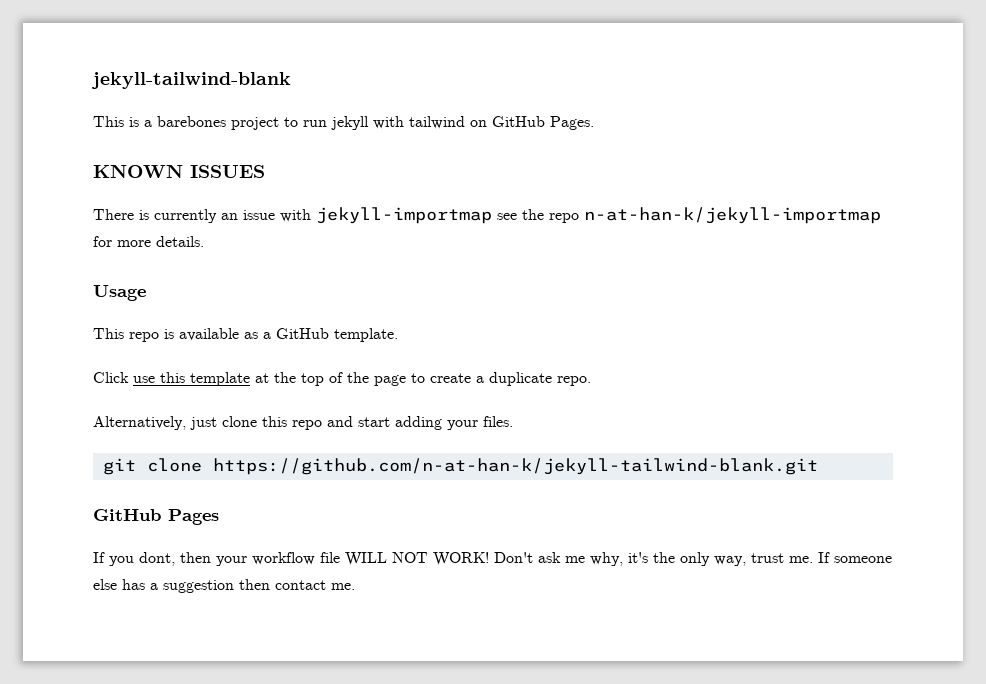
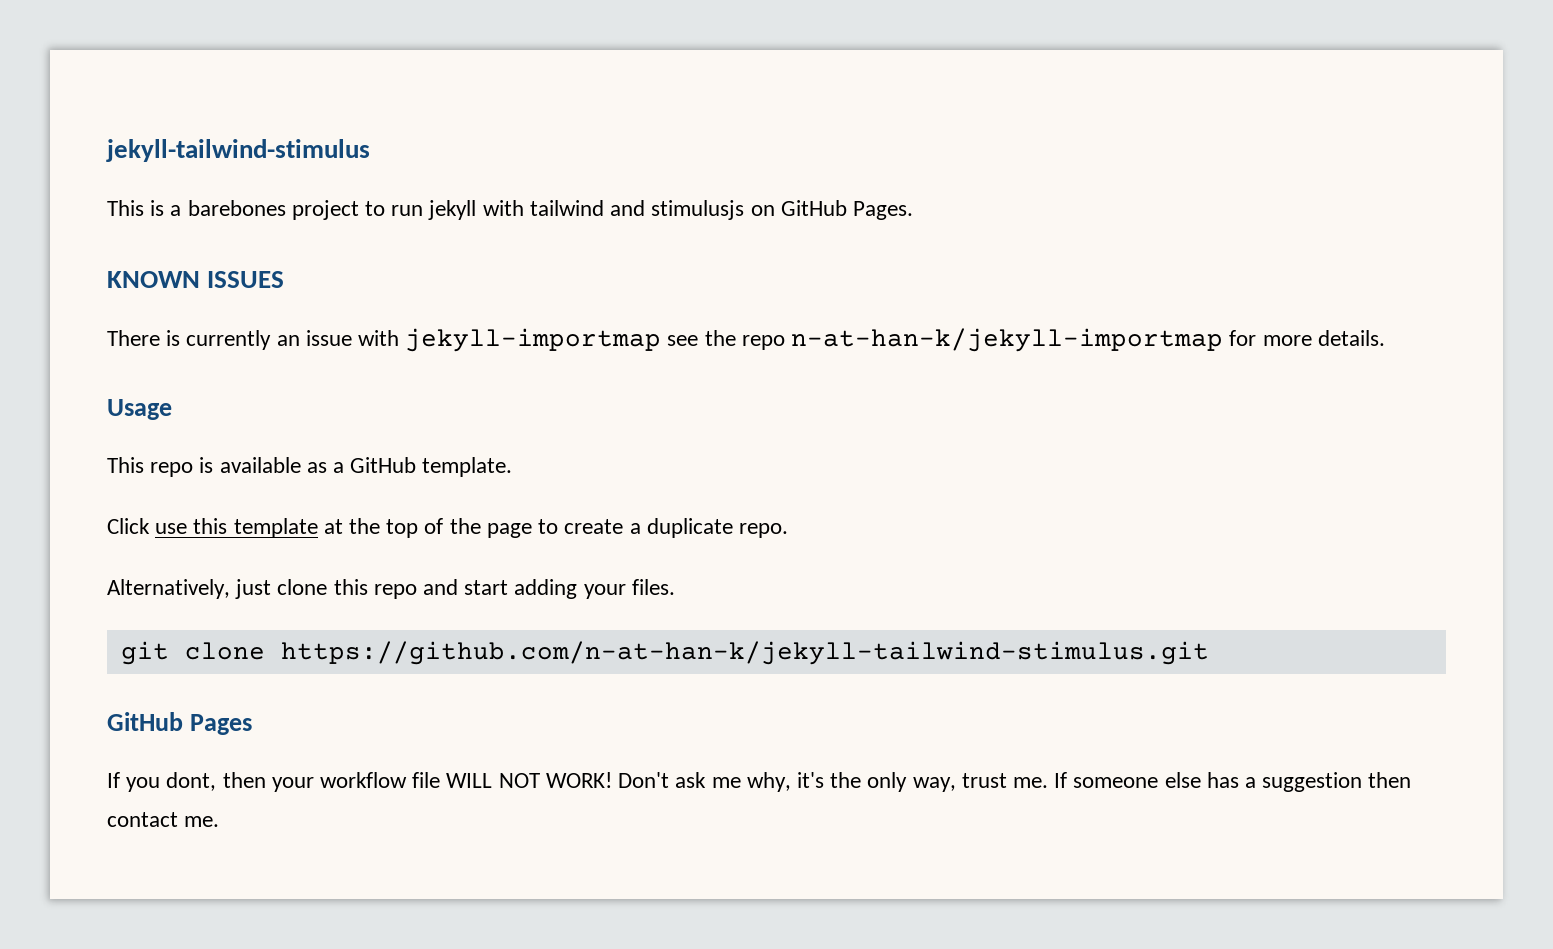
- jekyll-tailwind-blank
+ jekyll-tailwind-stimulus
- This is a barebones project to run jekyll with tailwind on GitHub Pages.
+ This is a barebones project to run jekyll with tailwind and stimulusjs on GitHub Pages.
- git clone https://github.com/n-at-han-k/jekyll-tailwind-blank.git
+ git clone https://github.com/n-at-han-k/jekyll-tailwind-stimulus.git

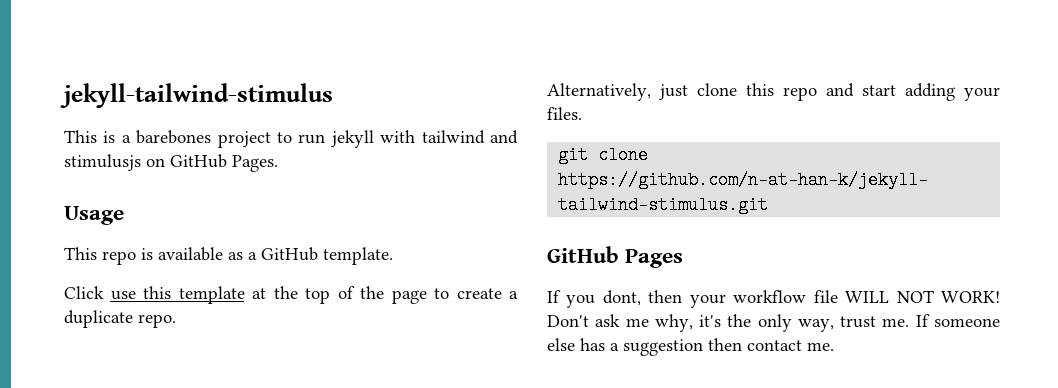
- KNOWN ISSUES
- There is currently an issue with jekyll-importmap see the repo n-at-han-k/jekyll-importmap for more details.

